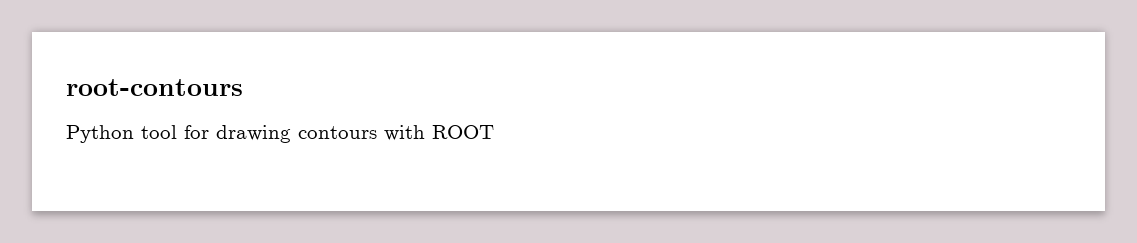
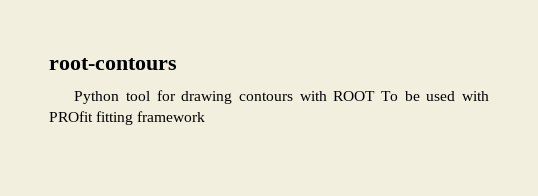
- Python tool for drawing contours with ROOT
+ Python tool for drawing contours with ROOT To be used with PROfit fitting framework

